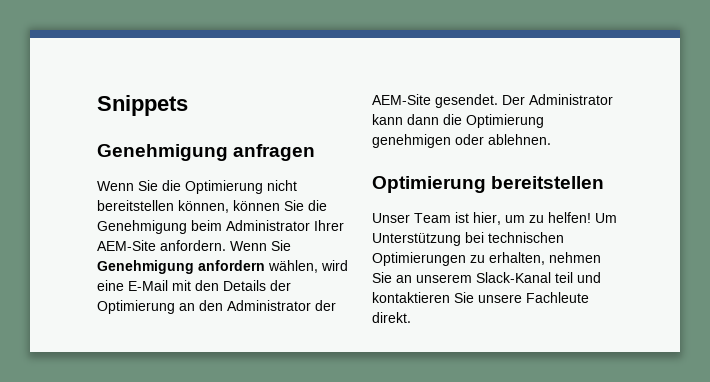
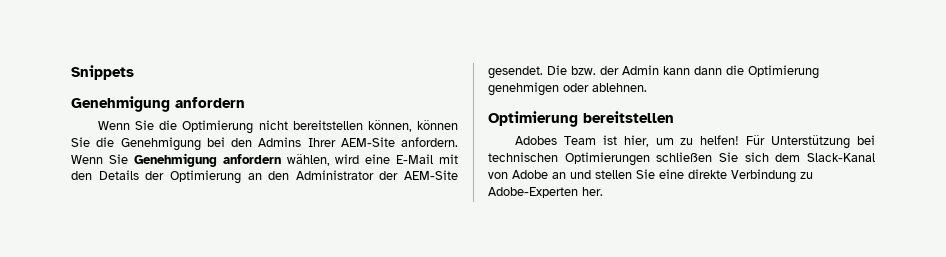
  Snippets
- Genehmigung anfragen
+ Genehmigung anfordern
- Wenn Sie die Optimierung nicht bereitstellen können, können Sie die Genehmigung beim Administrator Ihrer AEM-Site anfordern.
+ Wenn Sie die Optimierung nicht bereitstellen können, können Sie die Genehmigung bei den Admins Ihrer AEM-Site anfordern.
- Der Administrator kann dann die Optimierung genehmigen oder ablehnen.
+ Die bzw. der Admin kann dann die Optimierung genehmigen oder ablehnen.
- Unser Team ist hier, um zu helfen!
+ Adobes Team ist hier, um zu helfen!
- Um Unterstützung bei technischen Optimierungen zu erhalten, nehmen Sie an unserem Slack-Kanal teil und kontaktieren Sie unsere Fachleute direkt.
+ Für Unterstützung bei technischen Optimierungen schließen Sie sich dem Slack-Kanal von Adobe an und stellen Sie eine direkte Verbindung zu Adobe-Experten her.

